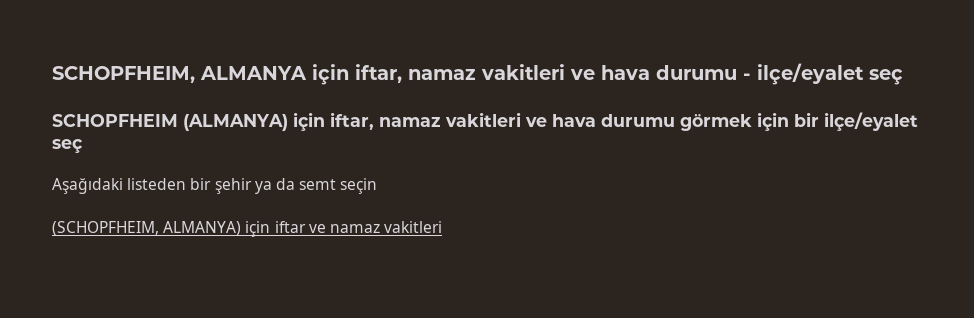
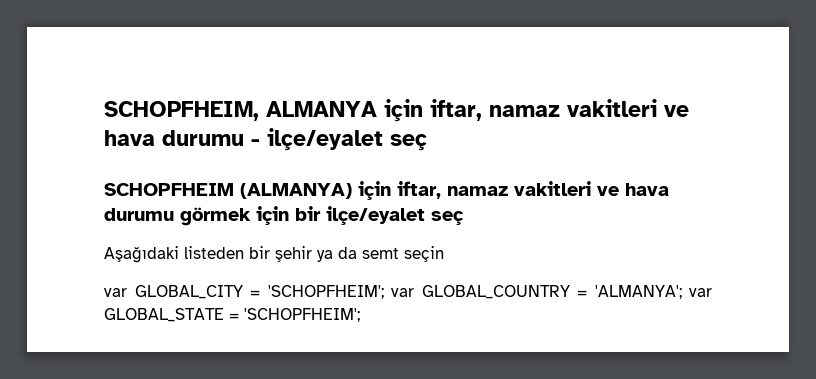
- (SCHOPFHEIM, ALMANYA) için iftar ve namaz vakitleri
+ var GLOBAL_CITY = 'SCHOPFHEIM'; var GLOBAL_COUNTRY = 'ALMANYA'; var GLOBAL_STATE = 'SCHOPFHEIM';

